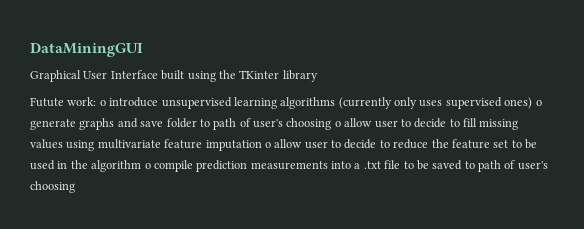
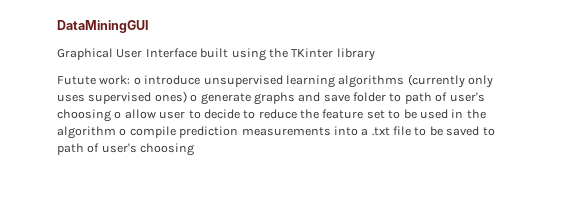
- Futute work: o introduce unsupervised learning algorithms (currently only uses supervised ones) o generate graphs and save folder to path of user's choosing o allow user to decide to fill missing values using multivariate feature imputation o allow user to decide to reduce the feature set to be used in the algorithm o compile prediction measurements into a .txt file to be saved to path of user's choosing
+ Futute work: o introduce unsupervised learning algorithms (currently only uses supervised ones) o generate graphs and save folder to path of user's choosing o allow user to decide to reduce the feature set to be used in the algorithm o compile prediction measurements into a .txt file to be saved to path of user's choosing

